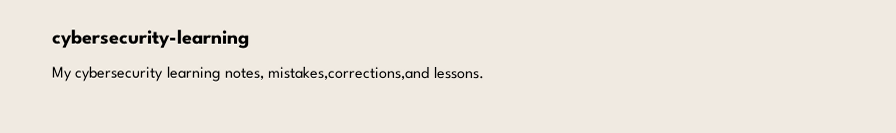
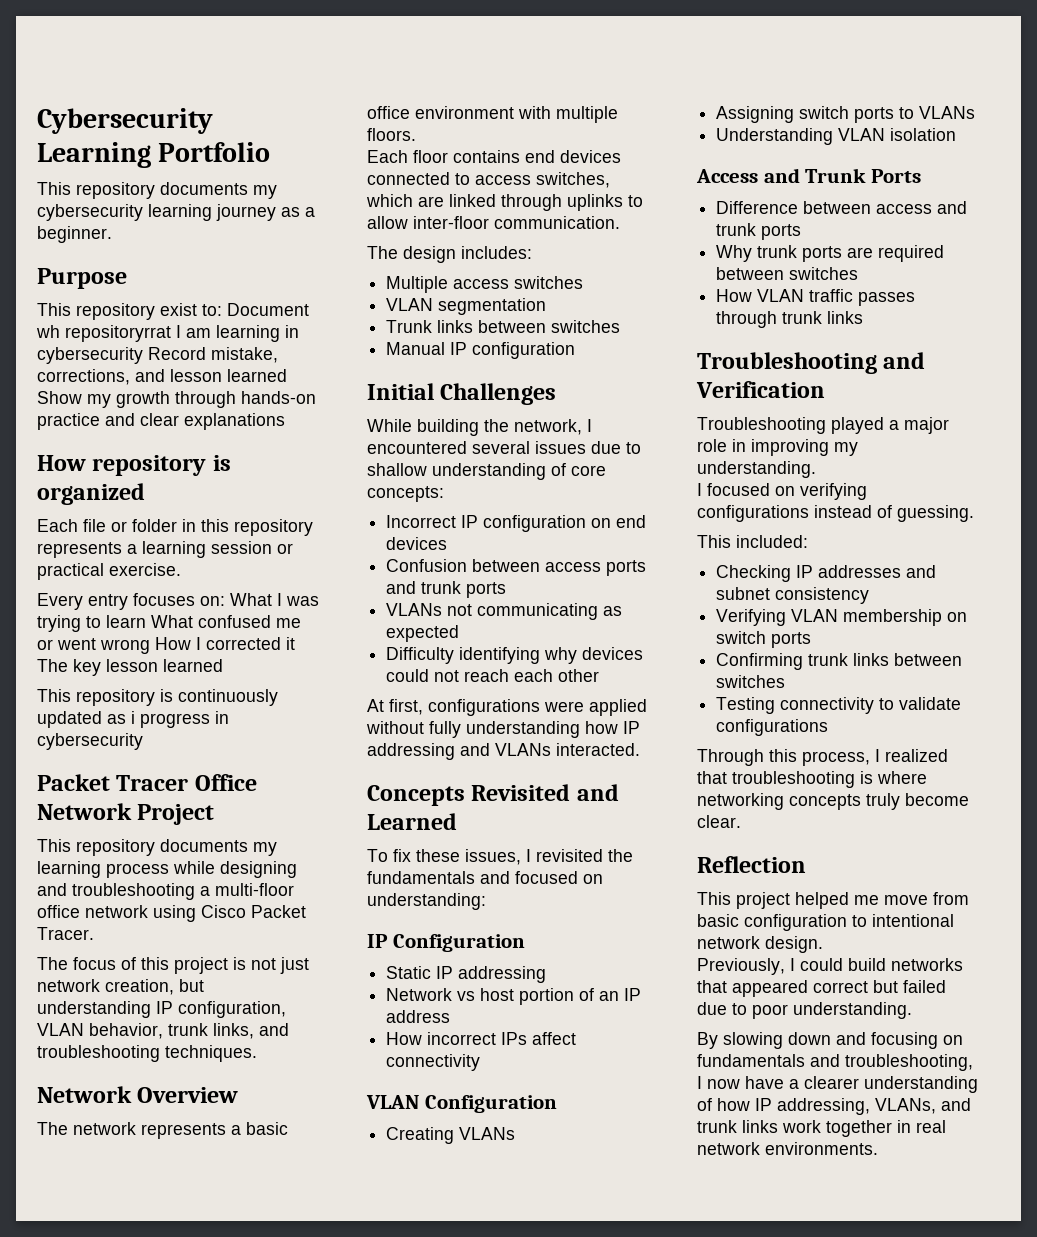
- cybersecurity-learning
- My cybersecurity learning notes, mistakes,corrections,and lessons.
+ Cybersecurity Learning Portfolio
+ This repository documents my cybersecurity learning journey as a beginner.
+ Purpose
+ This repository exist to: Document wh repositoryrrat I am learning in cybersecurity Record mistake, corrections, and lesson learned Show my growth through hands-on practice and clear explanations
+ How repository is organized
+ Each file or folder in this repository represents a learning session or practical exercise.
+ Every entry focuses on: What I was trying to learn What confused me or went wrong How I corrected it The key lesson learned
+ This repository is continuously updated as i progress in cybersecurity
+ Packet Tracer Office Network Project
+ This repository documents my learning process while designing and troubleshooting a multi-floor office network using Cisco Packet Tracer.
+ The focus of this project is not just network creation, but understanding IP configuration, VLAN behavior, trunk links, and troubleshooting techniques.
+ Network Overview
+ The network represents a basic office environment with multiple floors.
+ Each floor contains end devices connected to access switches, which are linked through uplinks to allow inter-floor communication.
+ The design includes:
+ Multiple access switches
+ VLAN segmentation
+ Trunk links between switches
+ Manual IP configuration
+ Initial Challenges
+ While building the network, I encountered several issues due to shallow understanding of core concepts:
+ Incorrect IP configuration on end devices
+ Confusion between access ports and trunk ports
+ VLANs not communicating as expected
+ Difficulty identifying why devices could not reach each other
+ At first, configurations were applied without fully understanding how IP addressing and VLANs interacted.
+ Concepts Revisited and Learned
+ To fix these issues, I revisited the fundamentals and focused on understanding:
+ IP Configuration
+ Static IP addressing
+ Network vs host portion of an IP address
+ How incorrect IPs affect connectivity
+ VLAN Configuration
+ Creating VLANs
+ Assigning switch ports to VLANs
+ Understanding VLAN isolation
+ Access and Trunk Ports
+ Difference between access and trunk ports
+ Why trunk ports are required between switches
+ How VLAN traffic passes through trunk links
+ Troubleshooting and Verification
+ Troubleshooting played a major role in improving my understanding.
+ I focused on verifying configurations instead of guessing.
+ This included:
+ Checking IP addresses and subnet consistency
+ Verifying VLAN membership on switch ports
+ Confirming trunk links between switches
+ Testing connectivity to validate configurations
+ Through this process, I realized that troubleshooting is where networking concepts truly become clear.
+ Reflection
+ This project helped me move from basic configuration to intentional network design.
+ Previously, I could build networks that appeared correct but failed due to poor understanding.
+ By slowing down and focusing on fundamentals and troubleshooting, I now have a clearer understanding of how IP addressing, VLANs, and trunk links work together in real network environments.

